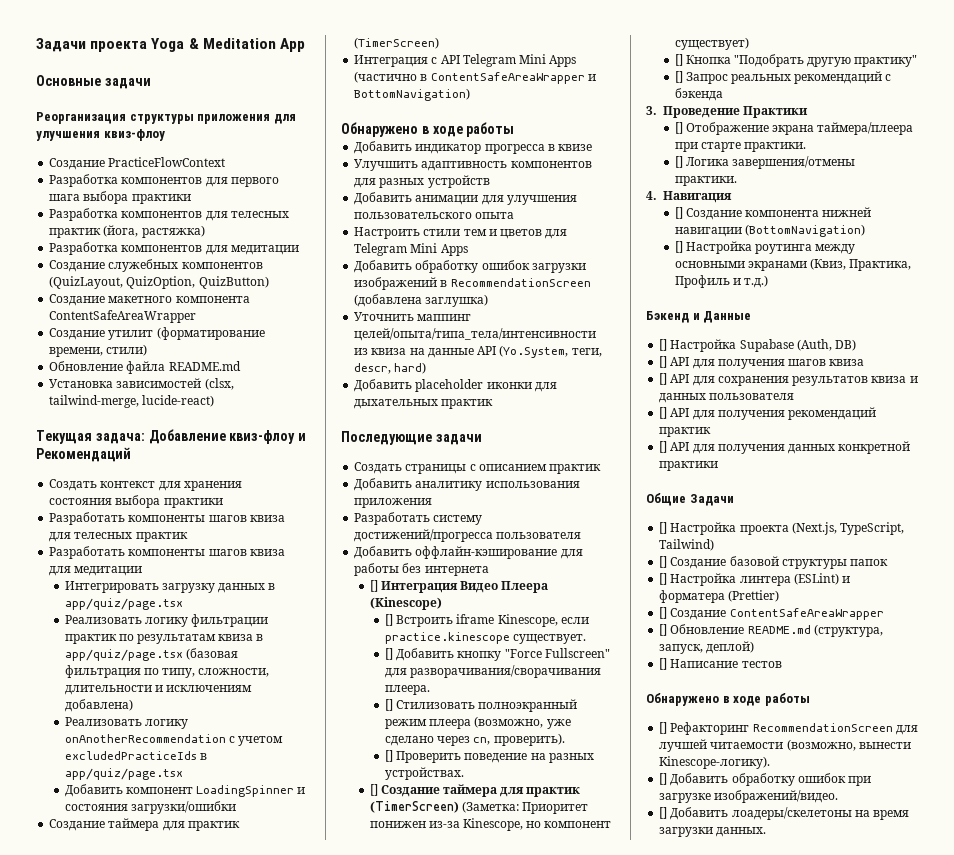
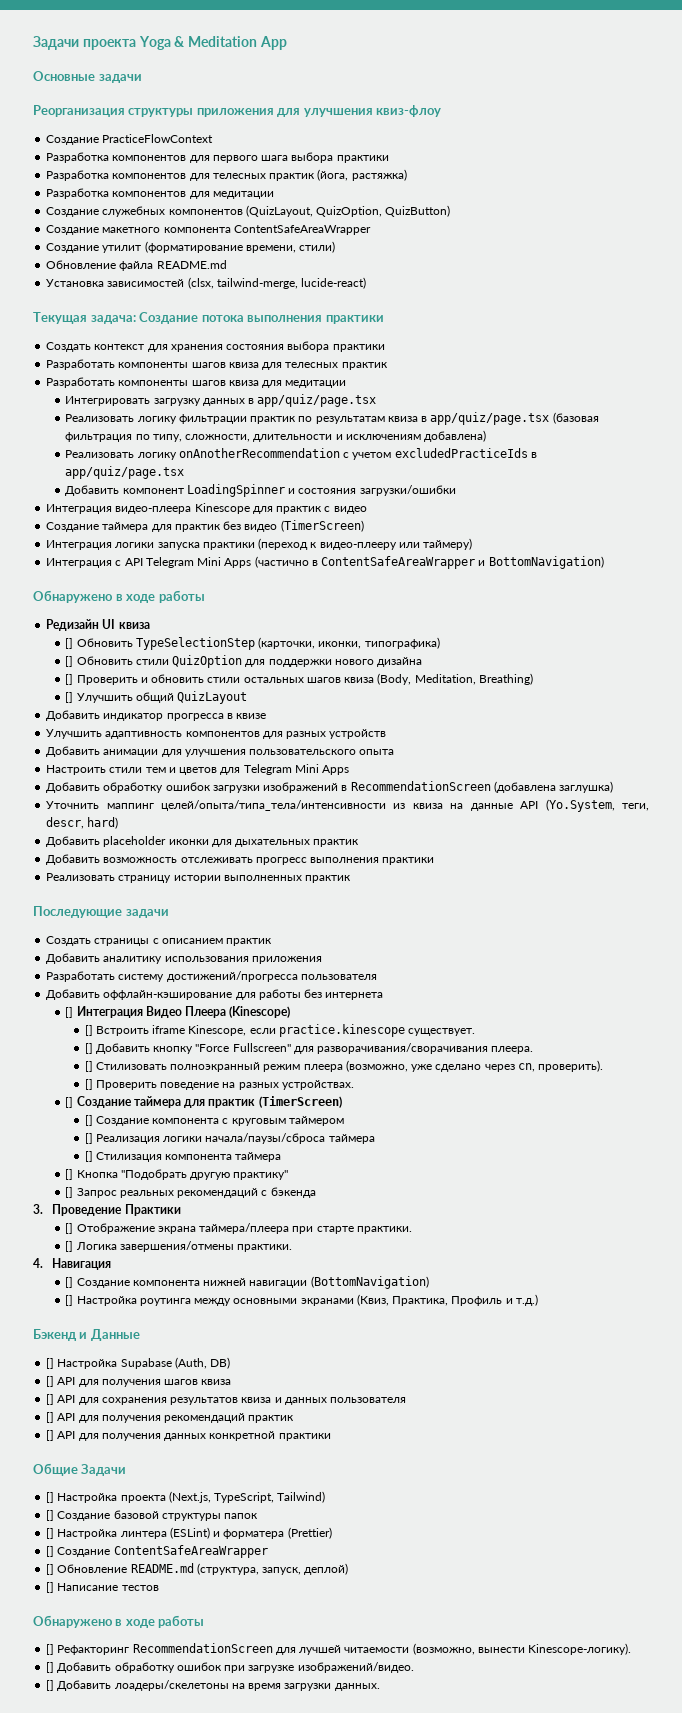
- Текущая задача: Добавление квиз-флоу и Рекомендаций
+ Текущая задача: Создание потока выполнения практики
  Добавить компонент LoadingSpinner и состояния загрузки/ошибки
- Создание таймера для практик (TimerScreen)
+ Интеграция видео-плеера Kinescope для практик с видео
+ Создание таймера для практик без видео (TimerScreen)
+ Интеграция логики запуска практики (переход к видео-плееру или таймеру)
+ Редизайн UI квиза
+ [] Обновить TypeSelectionStep (карточки, иконки, типографика)
+ [] Обновить стили QuizOption для поддержки нового дизайна
+ [] Проверить и обновить стили остальных шагов квиза (Body, Meditation, Breathing)
+ [] Улучшить общий QuizLayout
+ Добавить возможность отслеживать прогресс выполнения практики
+ Реализовать страницу истории выполненных практик
- [] Создание таймера для практик (TimerScreen) (Заметка: Приоритет понижен из-за Kinescope, но компонент существует)
+ [] Создание таймера для практик (TimerScreen)
+ [] Создание компонента с круговым таймером
+ [] Реализация логики начала/паузы/сброса таймера
+ [] Стилизация компонента таймера

